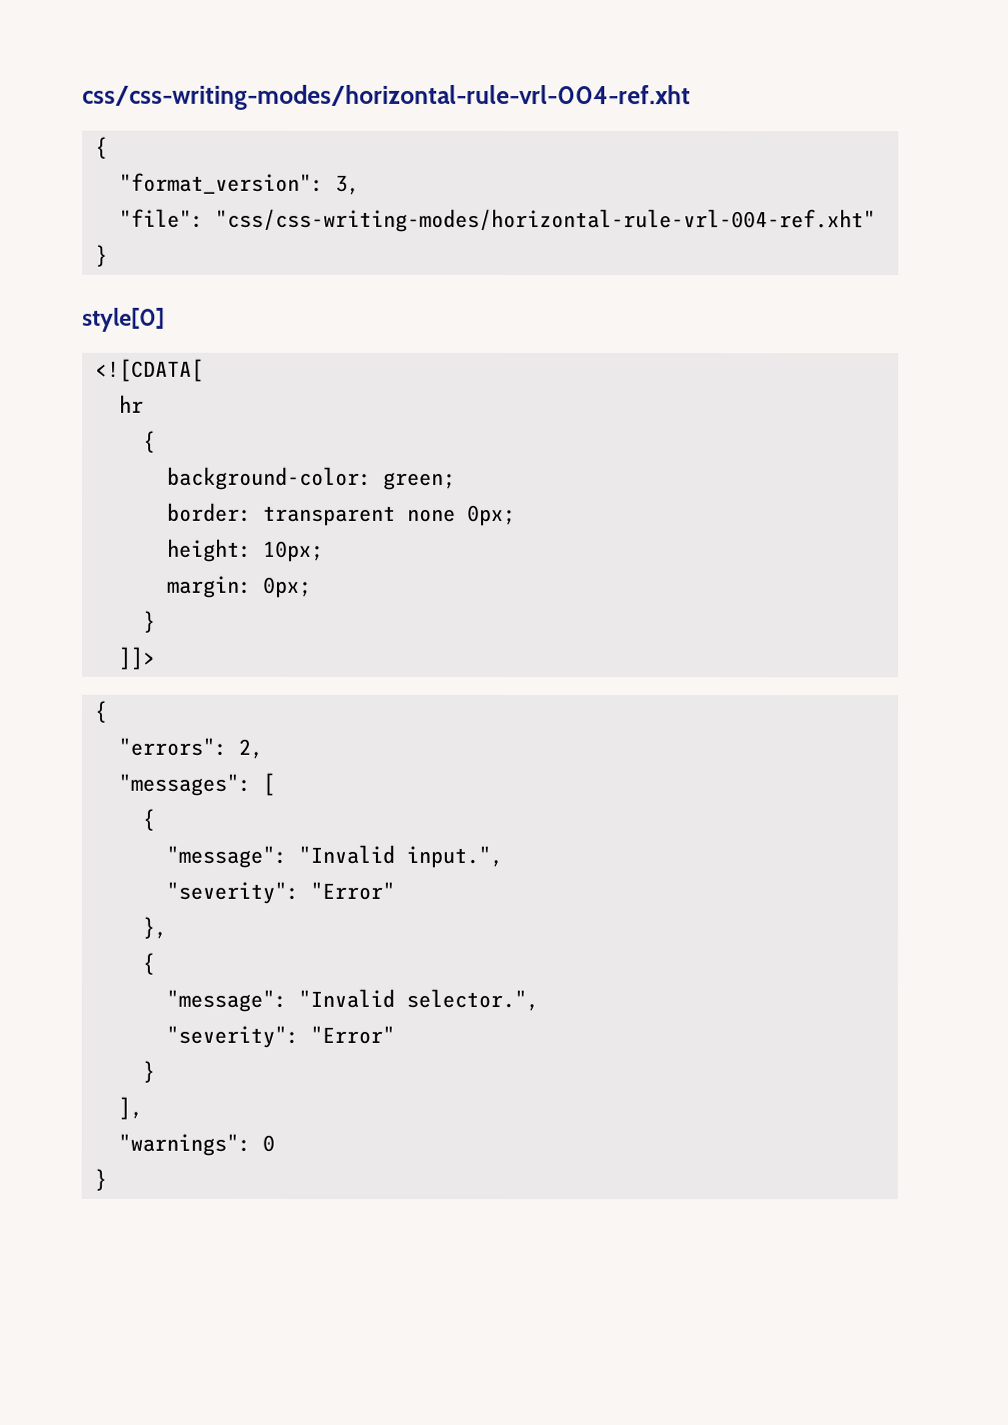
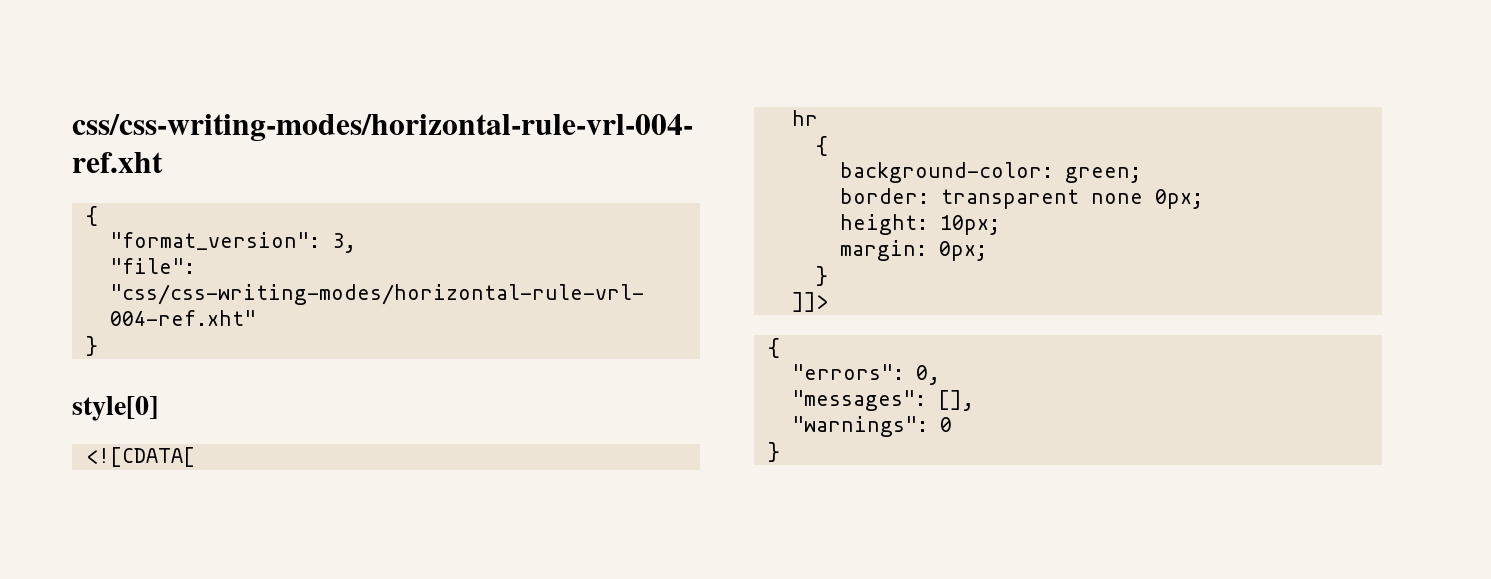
- "errors": 2,
+ "errors": 0,
- "messages": [
- {
- "message": "Invalid input.",
- "severity": "Error"
- },
- {
- "message": "Invalid selector.",
- "severity": "Error"
- }
- ],
+ "messages": [],

